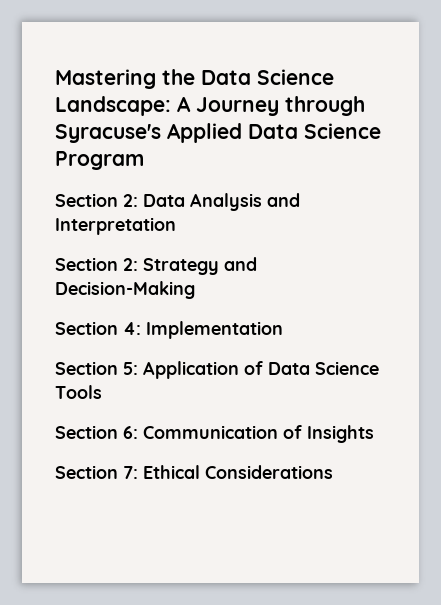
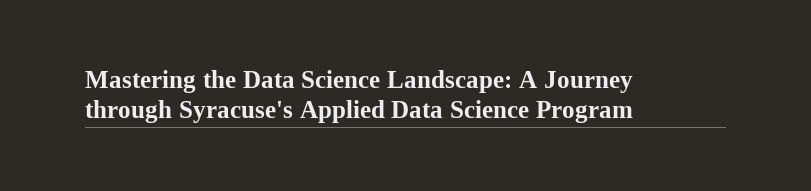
- Section 2: Data Analysis and Interpretation
- Section 2: Strategy and Decision-Making
- Section 4: Implementation
- Section 5: Application of Data Science Tools
- Section 6: Communication of Insights
- Section 7: Ethical Considerations

